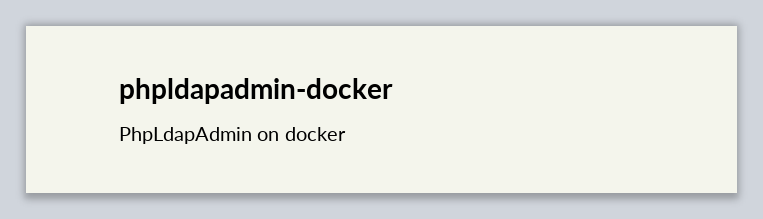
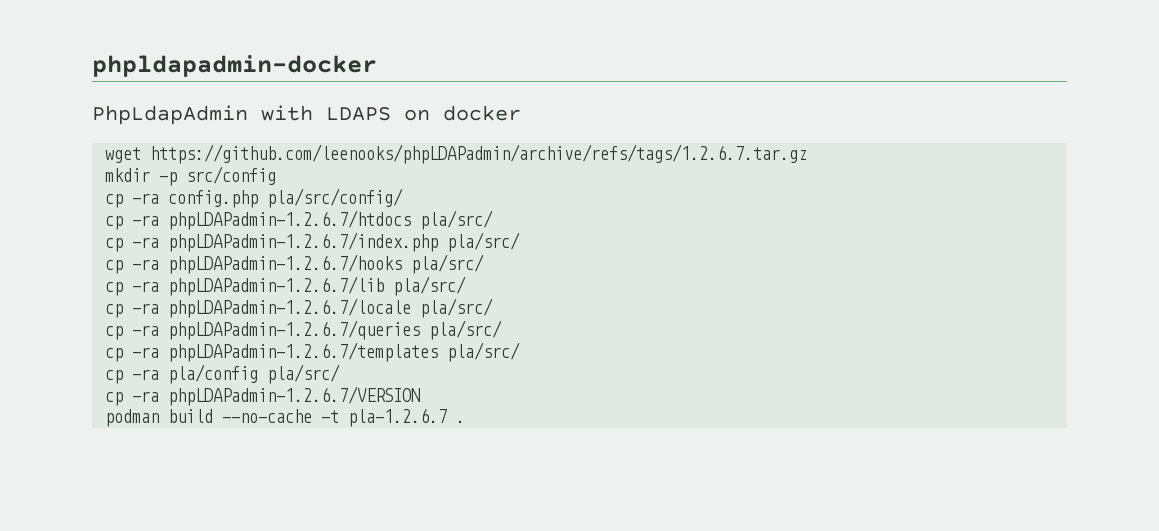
- PhpLdapAdmin on docker
+ PhpLdapAdmin with LDAPS on docker
+ wget https://github.com/leenooks/phpLDAPadmin/archive/refs/tags/1.2.6.7.tar.gz
+ mkdir -p src/config
+ cp -ra config.php pla/src/config/
+ cp -ra phpLDAPadmin-1.2.6.7/htdocs pla/src/
+ cp -ra phpLDAPadmin-1.2.6.7/index.php pla/src/
+ cp -ra phpLDAPadmin-1.2.6.7/hooks pla/src/
+ cp -ra phpLDAPadmin-1.2.6.7/lib pla/src/
+ cp -ra phpLDAPadmin-1.2.6.7/locale pla/src/
+ cp -ra phpLDAPadmin-1.2.6.7/queries pla/src/
+ cp -ra phpLDAPadmin-1.2.6.7/templates pla/src/
+ cp -ra pla/config pla/src/
+ cp -ra phpLDAPadmin-1.2.6.7/VERSION
+ podman build --no-cache -t pla-1.2.6.7 .

